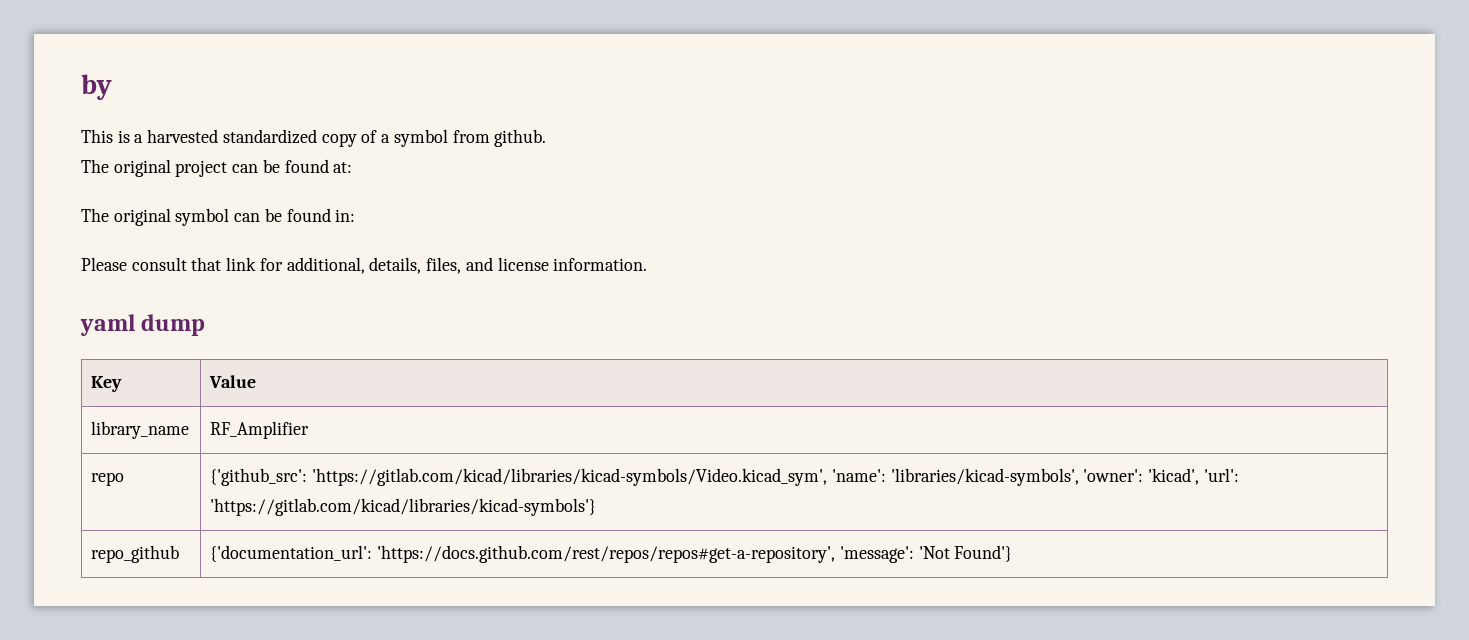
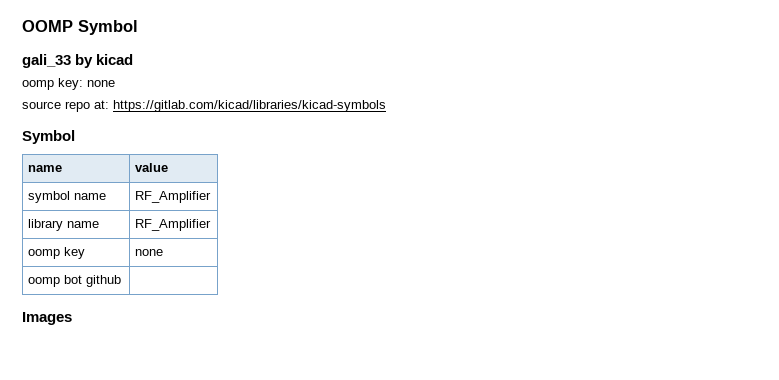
- by
- This is a harvested standardized copy of a symbol from github.
- The original project can be found at:
- The original symbol can be found in:
- Please consult that link for additional, details, files, and license information.
- yaml dump
- Key | Value
- library_name | RF_Amplifier
- repo | {'github_src': 'https://gitlab.com/kicad/libraries/kicad-symbols/Video.kicad_sym', 'name': 'libraries/kicad-symbols', 'owner': 'kicad', 'url': 'https://gitlab.com/kicad/libraries/kicad-symbols'}
- repo_github | {'documentation_url': 'https://docs.github.com/rest/repos/repos#get-a-repository', 'message': 'Not Found'}
+ OOMP Symbol
+ gali_33 by kicad
+ oomp key: none
+ source repo at: https://gitlab.com/kicad/libraries/kicad-symbols
+ Symbol
+ name | value
+ symbol name | RF_Amplifier
+ library name | RF_Amplifier
+ oomp key | none
+ oomp bot github |
+ Images

